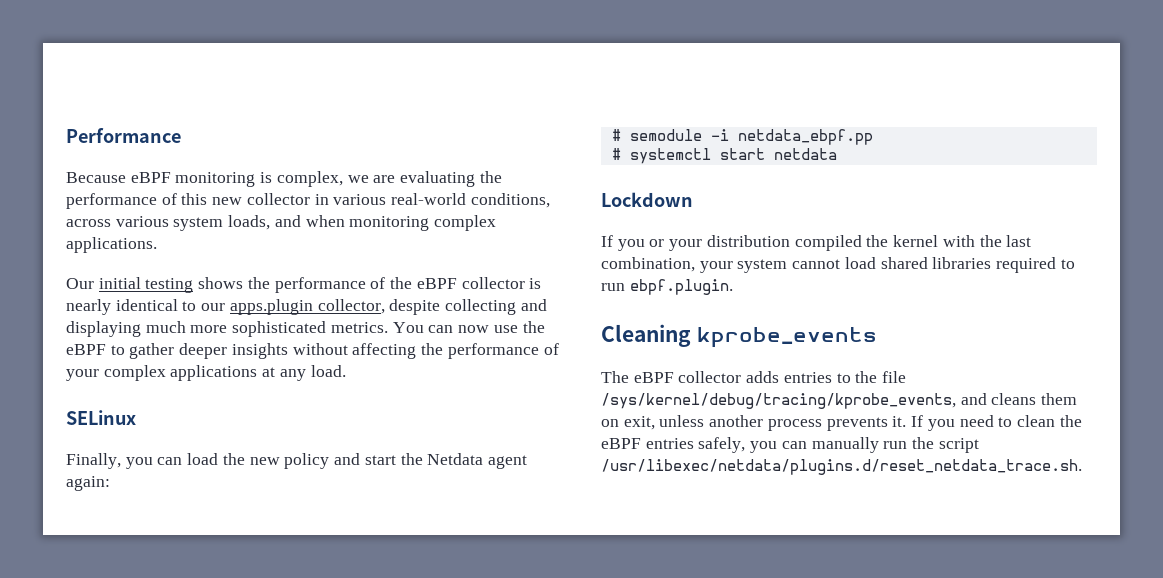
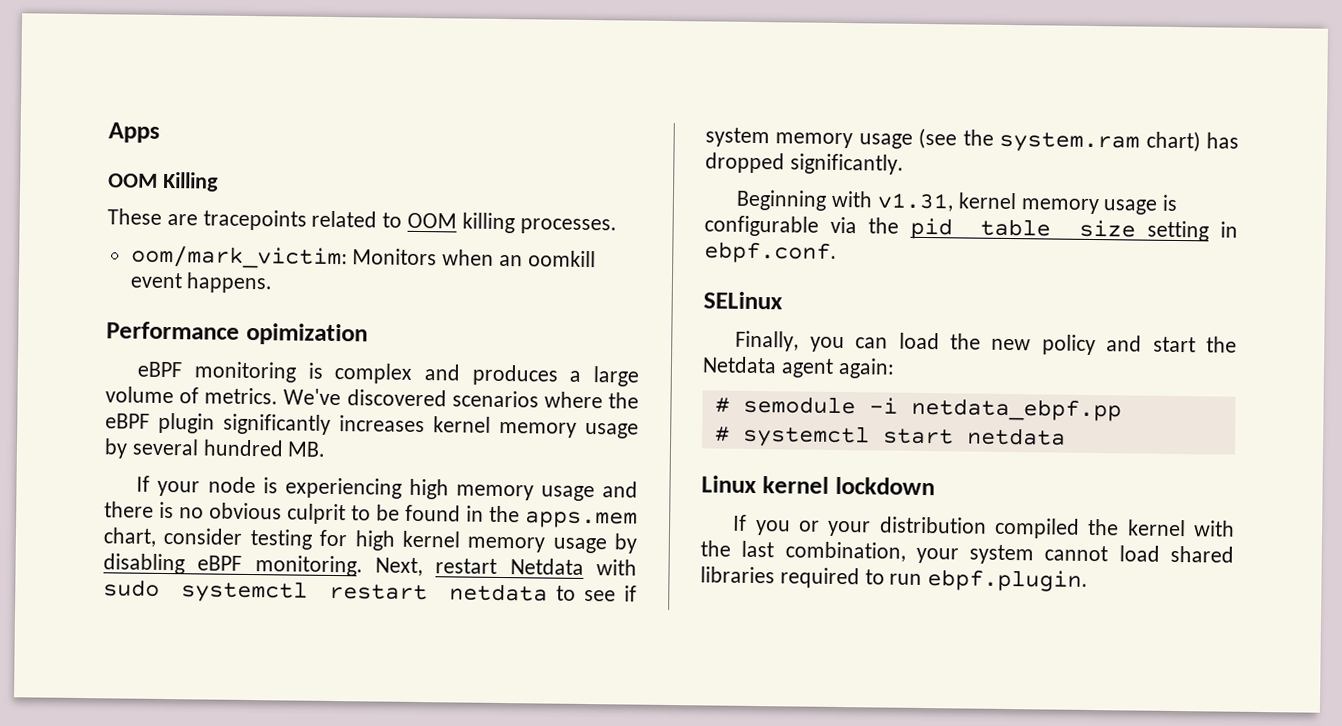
+ Apps
+ OOM Killing
+ These are tracepoints related to OOM killing processes.
+ oom/mark_victim: Monitors when an oomkill event happens.
- Performance
- Because eBPF monitoring is complex, we are evaluating the performance of this new collector in various real-world conditions, across various system loads, and when monitoring complex applications.
- Our initial testing shows the performance of the eBPF collector is nearly identical to our apps.plugin collector, despite collecting and displaying much more sophisticated metrics. You can now use the eBPF to gather deeper insights without affecting the performance of your complex applications at any load.
+ Performance opimization
+ eBPF monitoring is complex and produces a large volume of metrics. We've discovered scenarios where the eBPF plugin significantly increases kernel memory usage by several hundred MB.
+ If your node is experiencing high memory usage and there is no obvious culprit to be found in the apps.mem chart, consider testing for high kernel memory usage by disabling eBPF monitoring. Next, restart Netdata with sudo systemctl restart netdata to see if system memory usage (see the system.ram chart) has dropped significantly.
+ Beginning with v1.31, kernel memory usage is configurable via the pid table size setting in ebpf.conf.
- Lockdown
+ Linux kernel lockdown
- Cleaning kprobe_events
- The eBPF collector adds entries to the file /sys/kernel/debug/tracing/kprobe_events, and cleans them on exit, unless another process prevents it. If you need to clean the eBPF entries safely, you can manually run the script /usr/libexec/netdata/plugins.d/reset_netdata_trace.sh.

